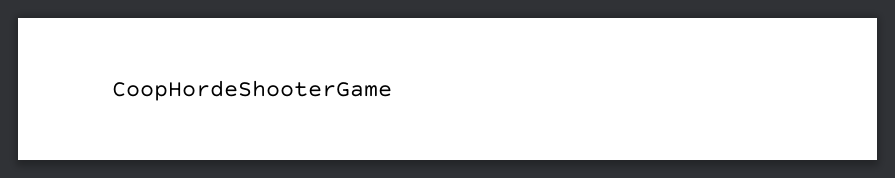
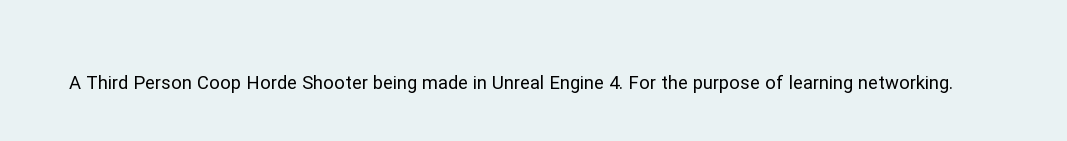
- CoopHordeShooterGame
+ A Third Person Coop Horde Shooter being made in Unreal Engine 4. For the purpose of learning networking.

